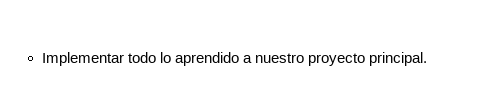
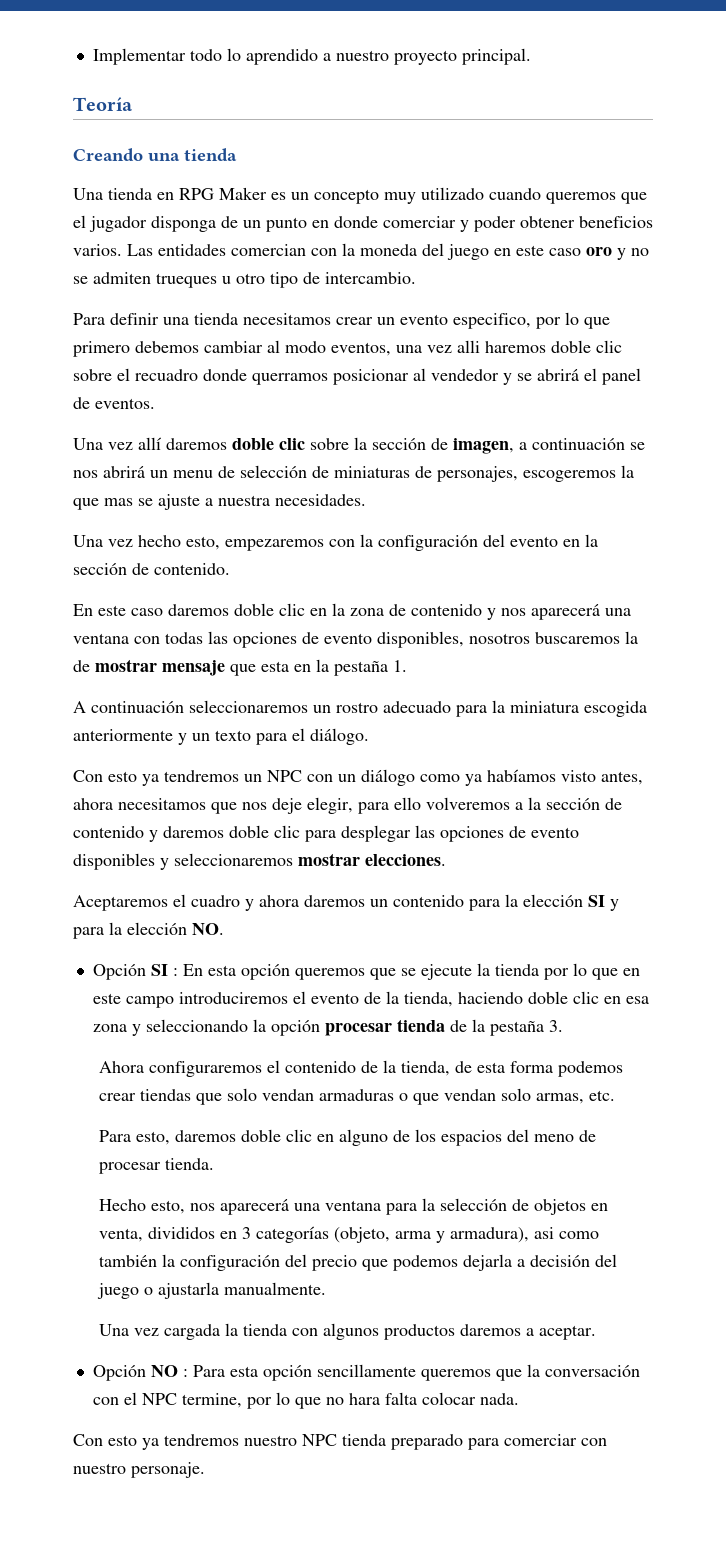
+ Teoría
+ Creando una tienda
+ Una tienda en RPG Maker es un concepto muy utilizado cuando queremos que el jugador disponga de un punto en donde comerciar y poder obtener beneficios varios. Las entidades comercian con la moneda del juego en este caso oro y no se admiten trueques u otro tipo de intercambio.
+ Para definir una tienda necesitamos crear un evento especifico, por lo que primero debemos cambiar al modo eventos, una vez alli haremos doble clic sobre el recuadro donde querramos posicionar al vendedor y se abrirá el panel de eventos.
+ Una vez allí daremos doble clic sobre la sección de imagen, a continuación se nos abrirá un menu de selección de miniaturas de personajes, escogeremos la que mas se ajuste a nuestra necesidades.
+ Una vez hecho esto, empezaremos con la configuración del evento en la sección de contenido.
+ En este caso daremos doble clic en la zona de contenido y nos aparecerá una ventana con todas las opciones de evento disponibles, nosotros buscaremos la de mostrar mensaje que esta en la pestaña 1.
+ A continuación seleccionaremos un rostro adecuado para la miniatura escogida anteriormente y un texto para el diálogo.
+ Con esto ya tendremos un NPC con un diálogo como ya habíamos visto antes, ahora necesitamos que nos deje elegir, para ello volveremos a la sección de contenido y daremos doble clic para desplegar las opciones de evento disponibles y seleccionaremos mostrar elecciones.
+ Aceptaremos el cuadro y ahora daremos un contenido para la elección SI y para la elección NO.
+ Opción SI : En esta opción queremos que se ejecute la tienda por lo que en este campo introduciremos el evento de la tienda, haciendo doble clic en esa zona y seleccionando la opción procesar tienda de la pestaña 3.
+ Ahora configuraremos el contenido de la tienda, de esta forma podemos crear tiendas que solo vendan armaduras o que vendan solo armas, etc.
+ Para esto, daremos doble clic en alguno de los espacios del meno de procesar tienda.
+ Hecho esto, nos aparecerá una ventana para la selección de objetos en venta, divididos en 3 categorías (objeto, arma y armadura), asi como también la configuración del precio que podemos dejarla a decisión del juego o ajustarla manualmente.
+ Una vez cargada la tienda con algunos productos daremos a aceptar.
+ Opción NO : Para esta opción sencillamente queremos que la conversación con el NPC termine, por lo que no hara falta colocar nada.
+ Con esto ya tendremos nuestro NPC tienda preparado para comerciar con nuestro personaje.

